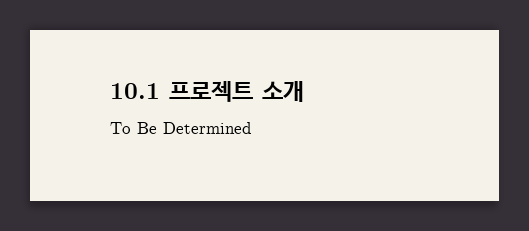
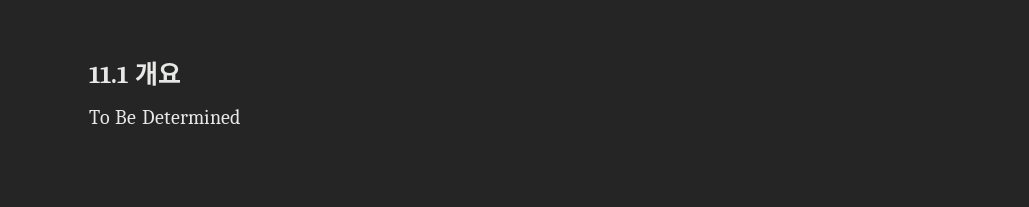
- 10.1 프로젝트 소개
+ 11.1 개요

